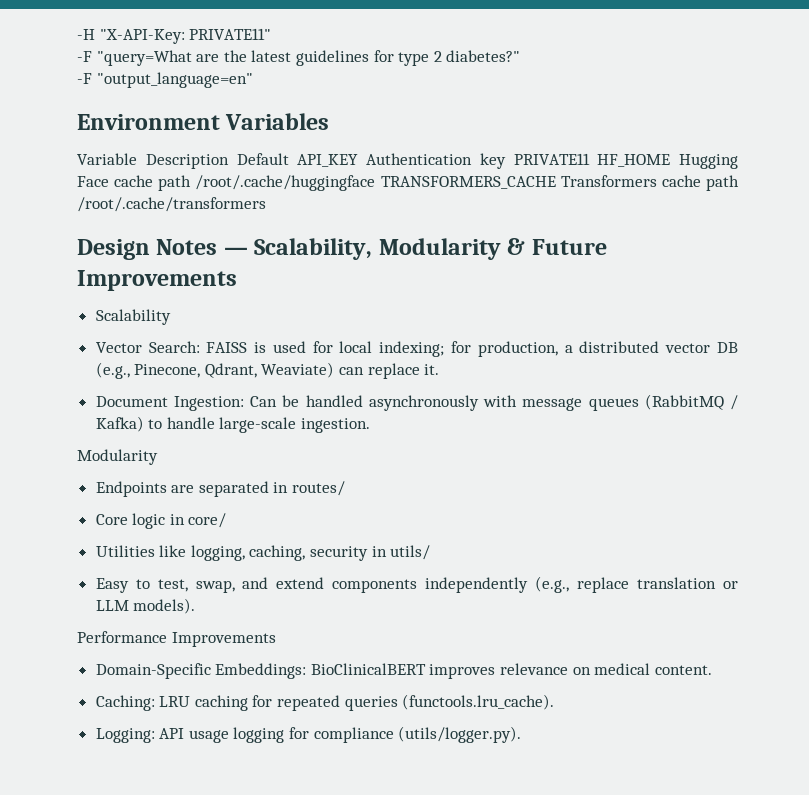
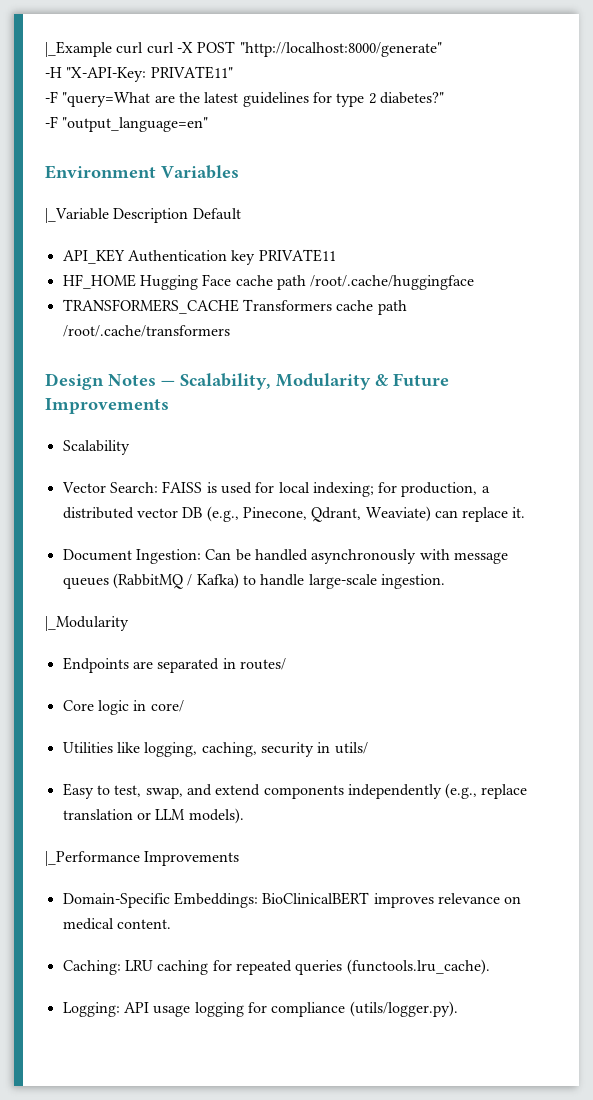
+ |_Example curl curl -X POST "http://localhost:8000/generate"
- Variable Description Default API_KEY Authentication key PRIVATE11 HF_HOME Hugging Face cache path /root/.cache/huggingface TRANSFORMERS_CACHE Transformers cache path /root/.cache/transformers
+ |_Variable Description Default
+ API_KEY Authentication key PRIVATE11
+ HF_HOME Hugging Face cache path /root/.cache/huggingface
+ TRANSFORMERS_CACHE Transformers cache path /root/.cache/transformers
  Document Ingestion: Can be handled asynchronously with message queues (RabbitMQ / Kafka) to handle large-scale ingestion.
- Modularity
+ |_Modularity
- Performance Improvements
+ |_Performance Improvements

